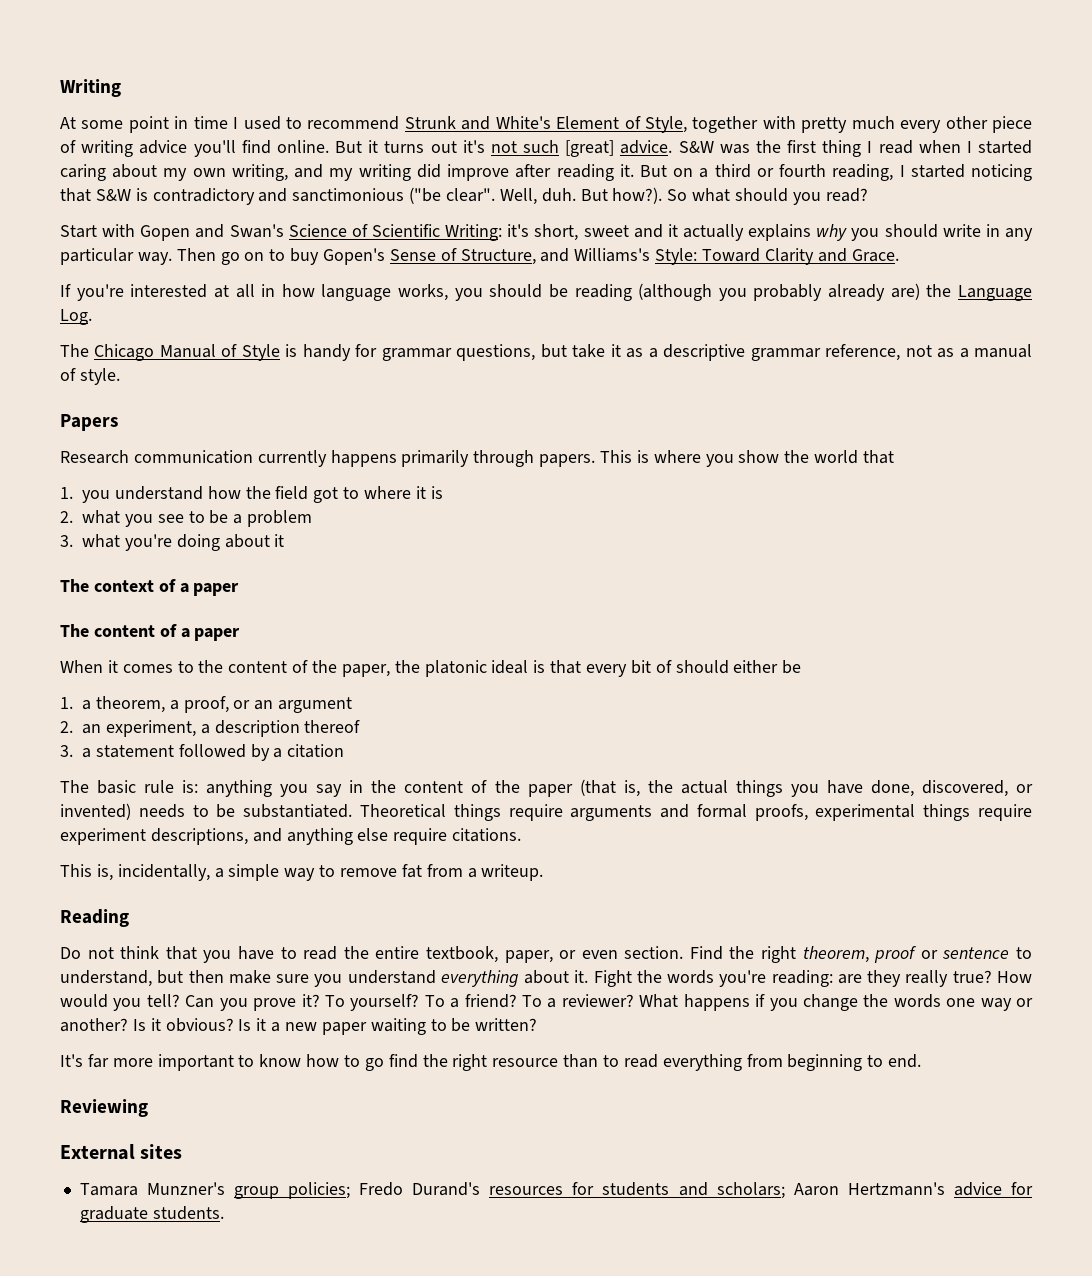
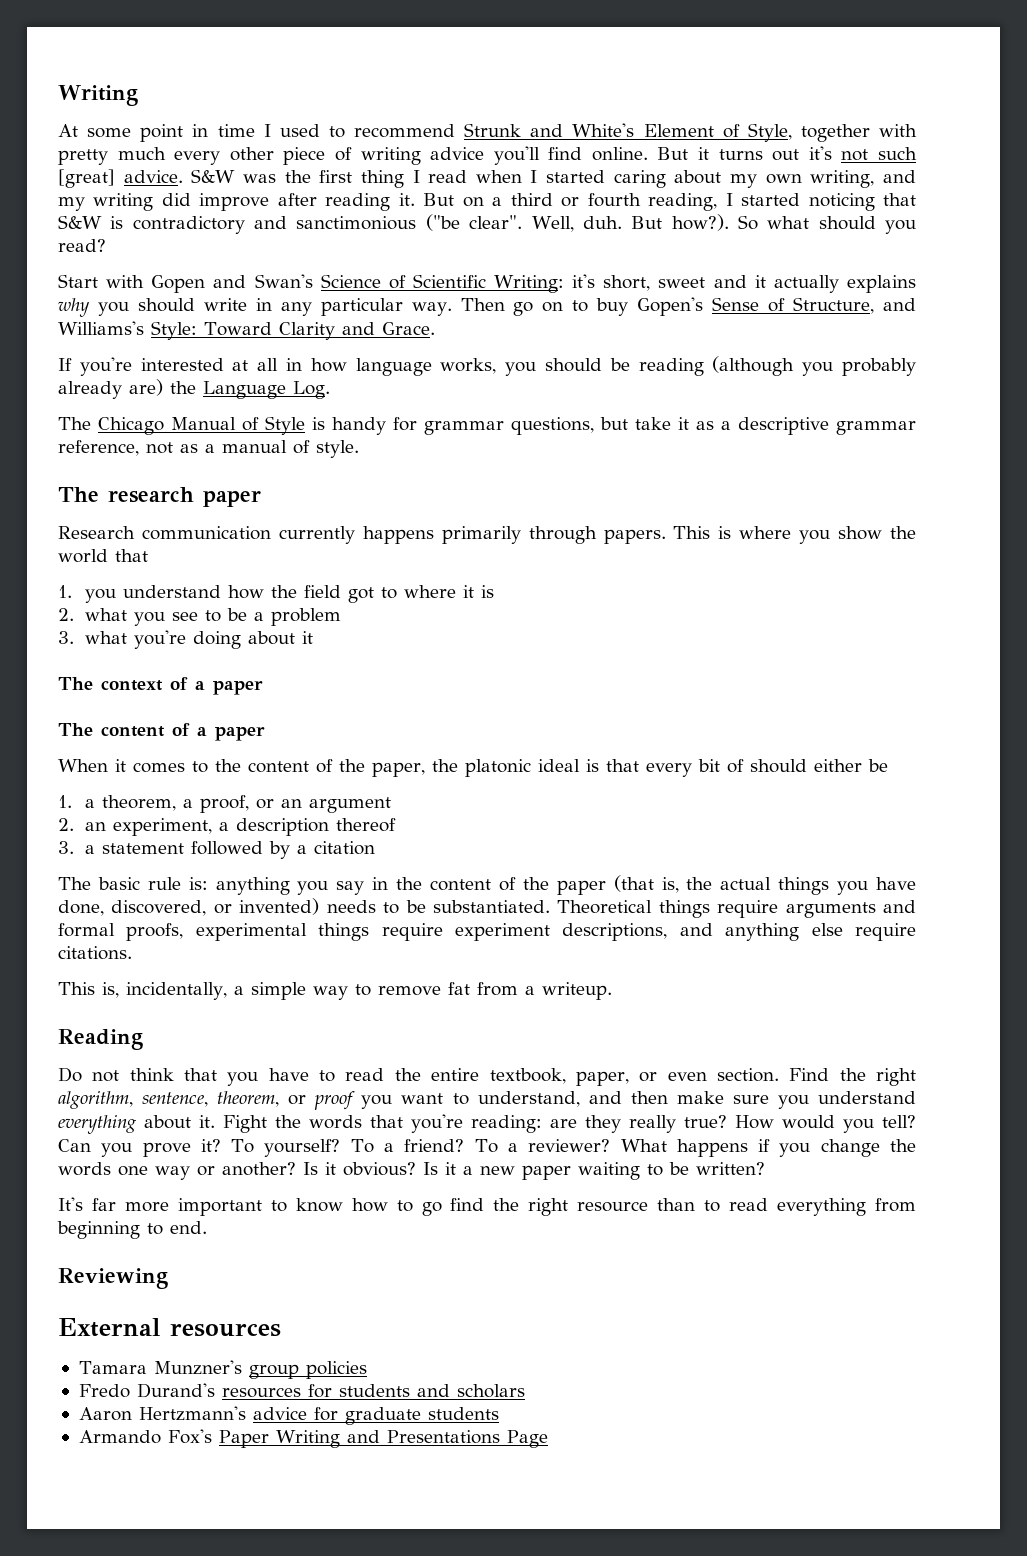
- Papers
+ The research paper
- Find the right theorem, proof or sentence to understand, but then make sure you understand everything about it.
+ Find the right algorithm, sentence, theorem, or proof you want to understand, and then make sure you understand everything about it.
- Fight the words you're reading: are they really true?
+ Fight the words that you're reading: are they really true?
- External sites
+ External resources
- Tamara Munzner's group policies; Fredo Durand's resources for students and scholars; Aaron Hertzmann's advice for graduate students.
+ Tamara Munzner's group policies
+ Fredo Durand's resources for students and scholars
+ Aaron Hertzmann's advice for graduate students
+ Armando Fox's Paper Writing and Presentations Page

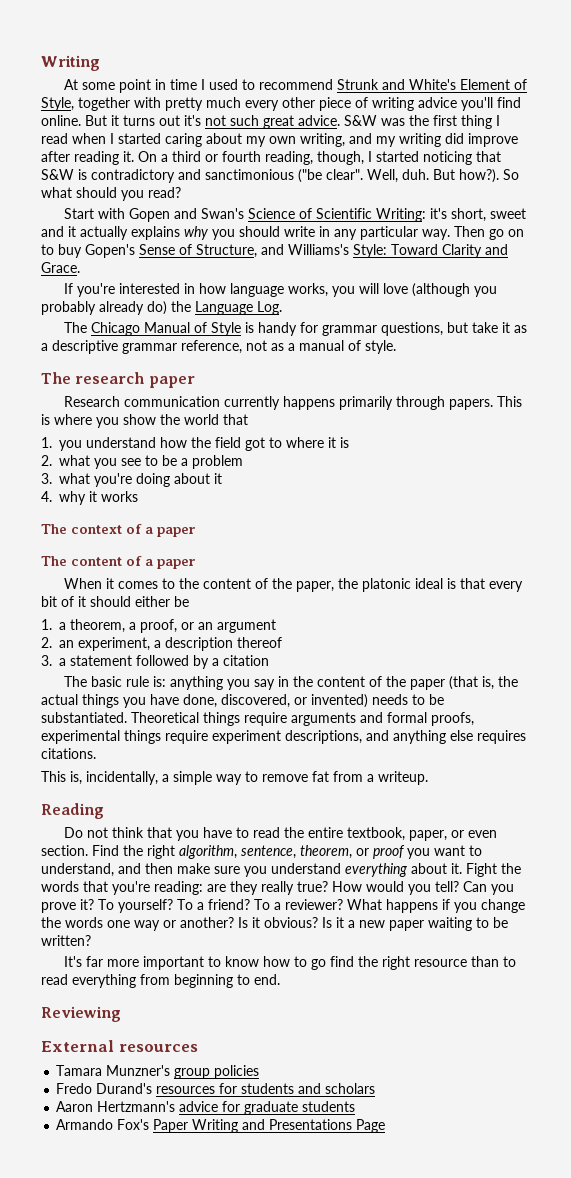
- But it turns out it's not such [great] advice.
+ But it turns out it's not such great advice.
- But on a third or fourth reading, I started noticing that S&W is contradictory and sanctimonious ("be clear".
+ On a third or fourth reading, though, I started noticing that S&W is contradictory and sanctimonious ("be clear".
- If you're interested at all in how language works, you should be reading (although you probably already are) the Language Log.
+ If you're interested in how language works, you will love (although you probably already do) the Language Log.
+ 4. why it works
- When it comes to the content of the paper, the platonic ideal is that every bit of should either be
+ When it comes to the content of the paper, the platonic ideal is that every bit of it should either be
- Theoretical things require arguments and formal proofs, experimental things require experiment descriptions, and anything else require citations.
+ Theoretical things require arguments and formal proofs, experimental things require experiment descriptions, and anything else requires citations.

